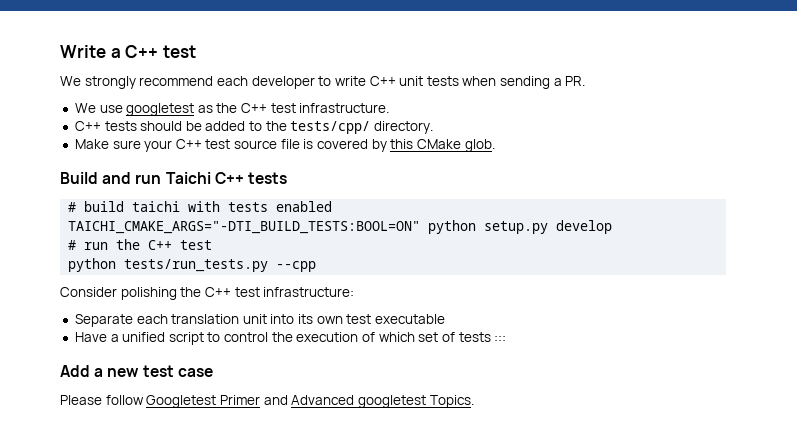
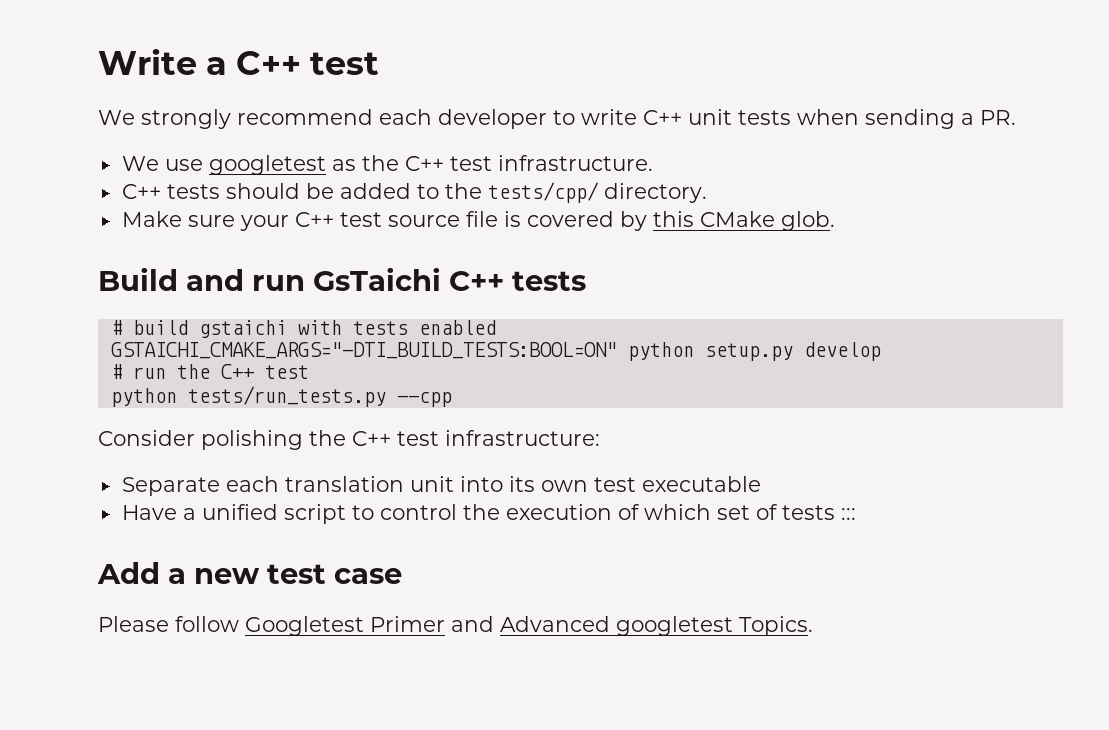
- Build and run Taichi C++ tests
+ Build and run GsTaichi C++ tests
- # build taichi with tests enabled
+ # build gstaichi with tests enabled
- TAICHI_CMAKE_ARGS="-DTI_BUILD_TESTS:BOOL=ON" python setup.py develop
+ GSTAICHI_CMAKE_ARGS="-DTI_BUILD_TESTS:BOOL=ON" python setup.py develop

